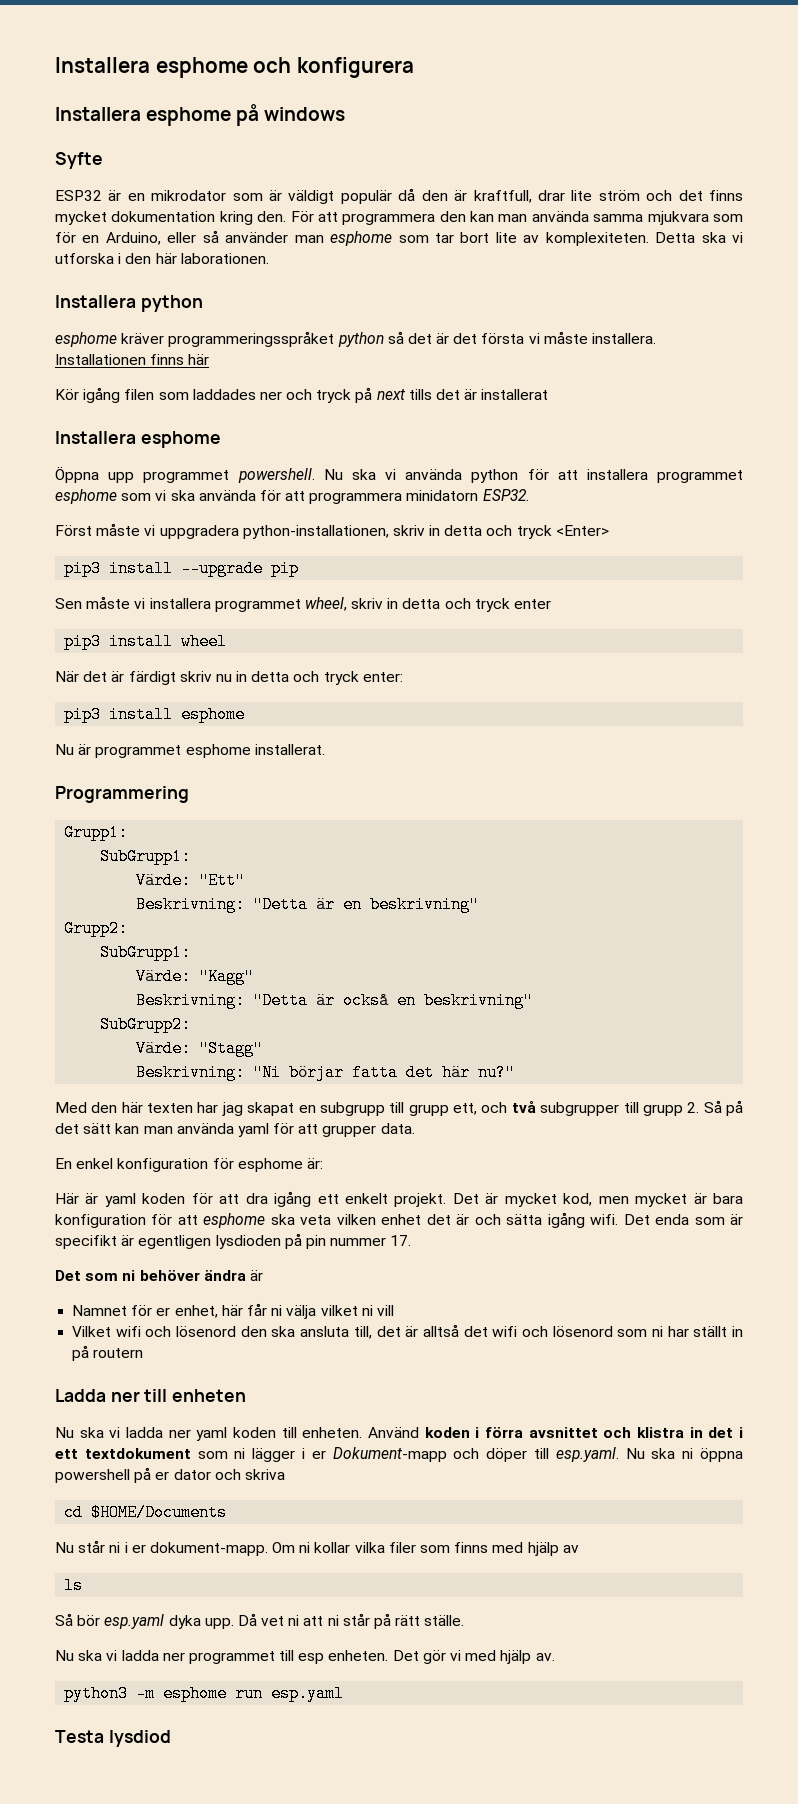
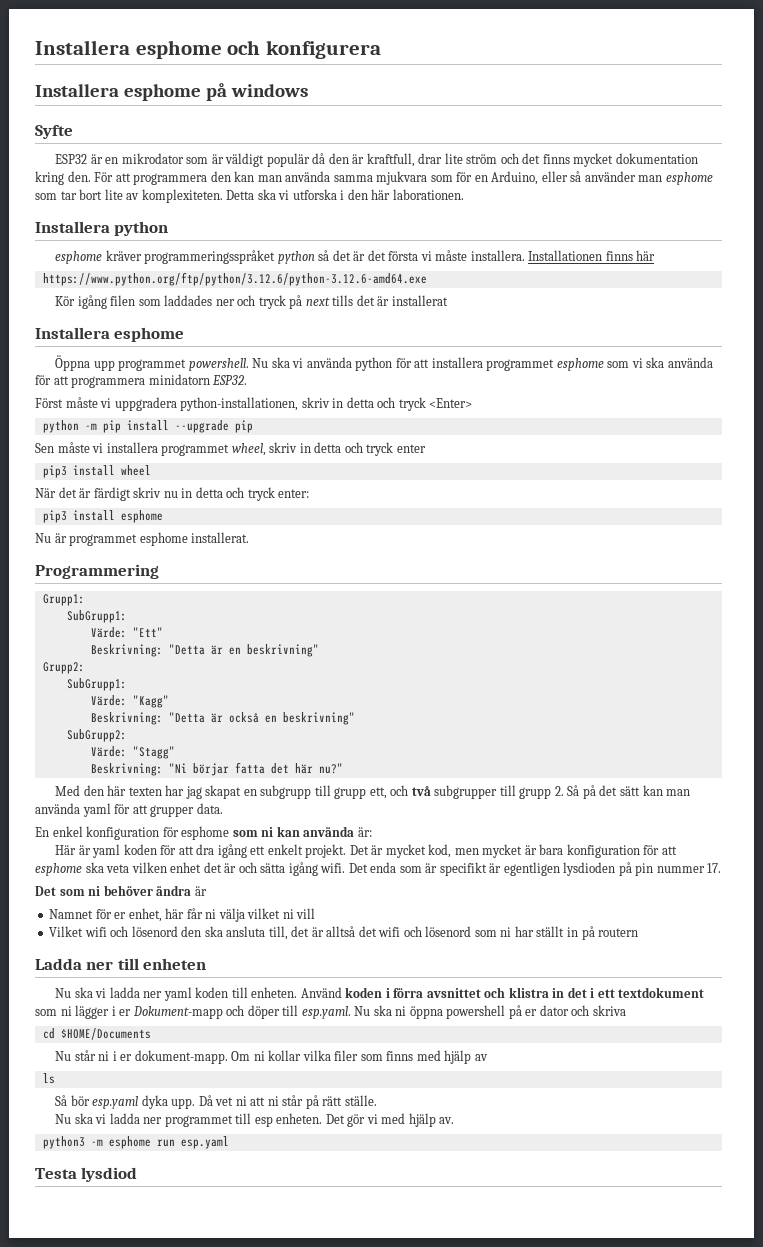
+ https://www.python.org/ftp/python/3.12.6/python-3.12.6-amd64.exe
- pip3 install --upgrade pip
+ python -m pip install --upgrade pip
- En enkel konfiguration för esphome är:
+ En enkel konfiguration för esphome som ni kan använda är:

